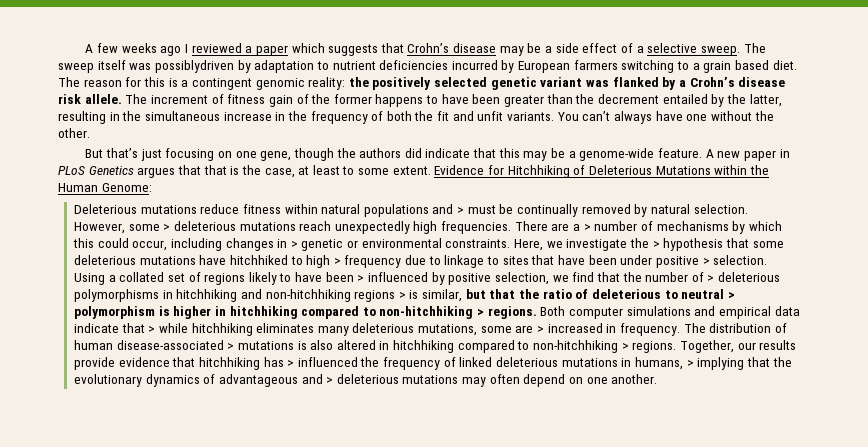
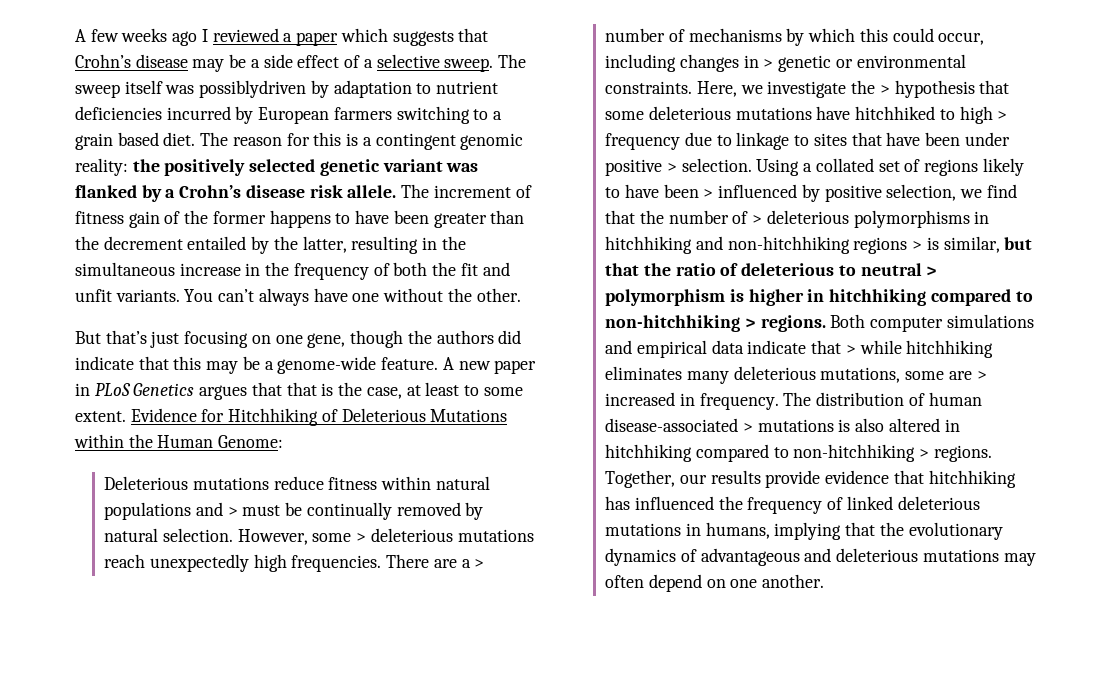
- Together, our results provide evidence that hitchhiking has > influenced the frequency of linked deleterious mutations in humans, > implying that the evolutionary dynamics of advantageous and > deleterious mutations may often depend on one another.
+ Together, our results provide evidence that hitchhiking has influenced the frequency of linked deleterious mutations in humans, implying that the evolutionary dynamics of advantageous and deleterious mutations may often depend on one another.

